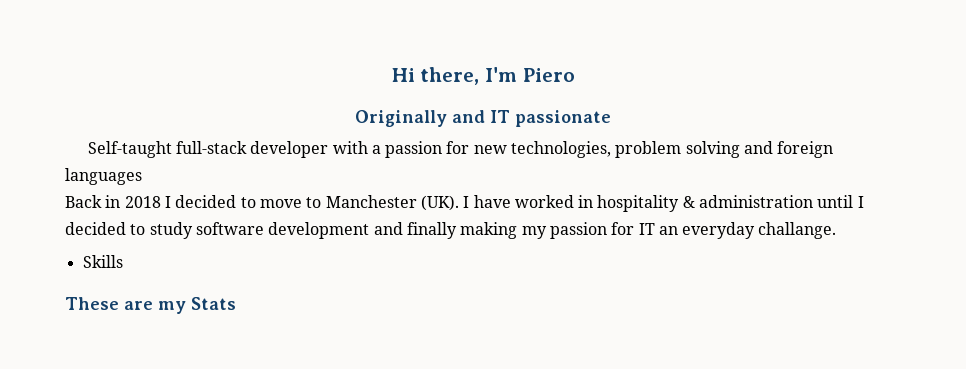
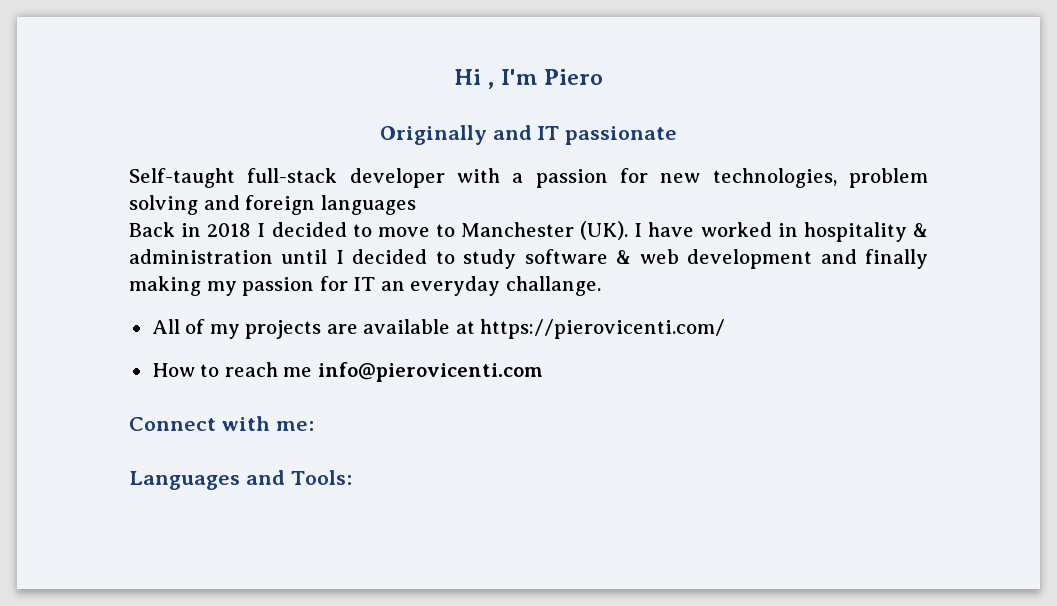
- Hi there, I'm Piero
+ Hi , I'm Piero
- Back in 2018 I decided to move to Manchester (UK). I have worked in hospitality & administration until I decided to study software development and finally making my passion for IT an everyday challange.
+ Back in 2018 I decided to move to Manchester (UK). I have worked in hospitality & administration until I decided to study software & web development and finally making my passion for IT an everyday challange.
- Skills
- These are my Stats
+ All of my projects are available at https://pierovicenti.com/
+ How to reach me info@pierovicenti.com
+ Connect with me:
+ Languages and Tools:

